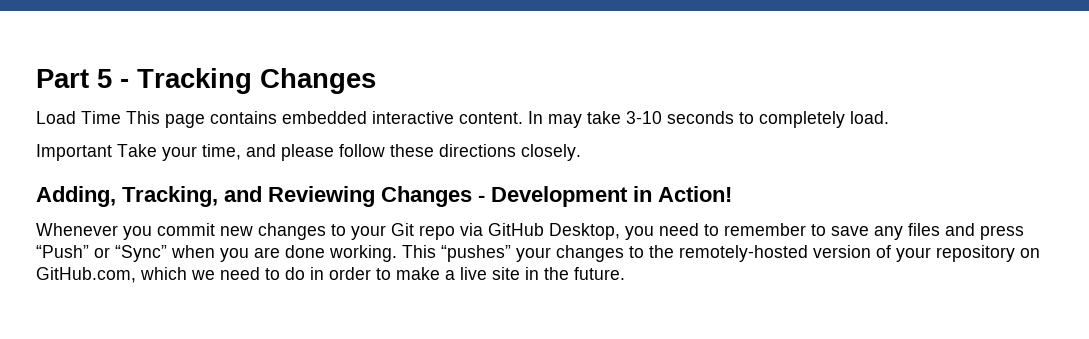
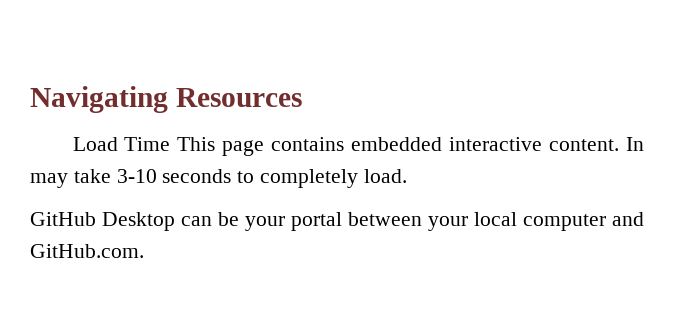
- Part 5 - Tracking Changes
+ Navigating Resources
- Important Take your time, and please follow these directions closely.
- Adding, Tracking, and Reviewing Changes - Development in Action!
- Whenever you commit new changes to your Git repo via GitHub Desktop, you need to remember to save any files and press “Push” or “Sync” when you are done working. This “pushes” your changes to the remotely-hosted version of your repository on GitHub.com, which we need to do in order to make a live site in the future.
+ GitHub Desktop can be your portal between your local computer and GitHub.com.

